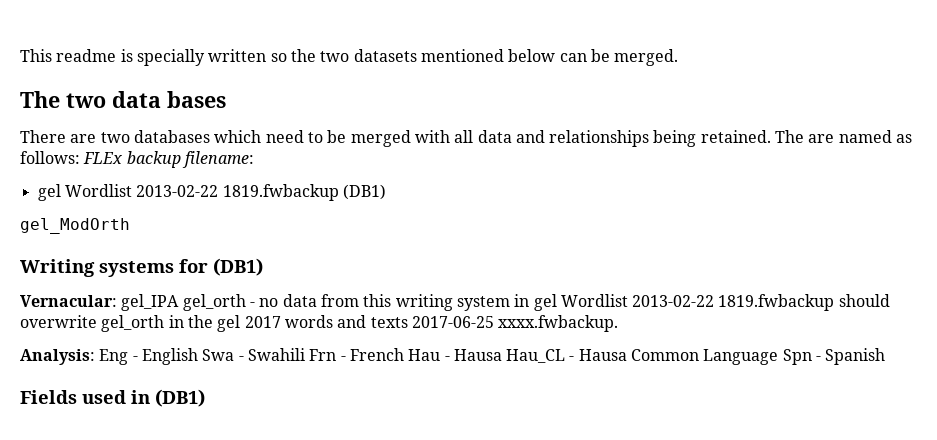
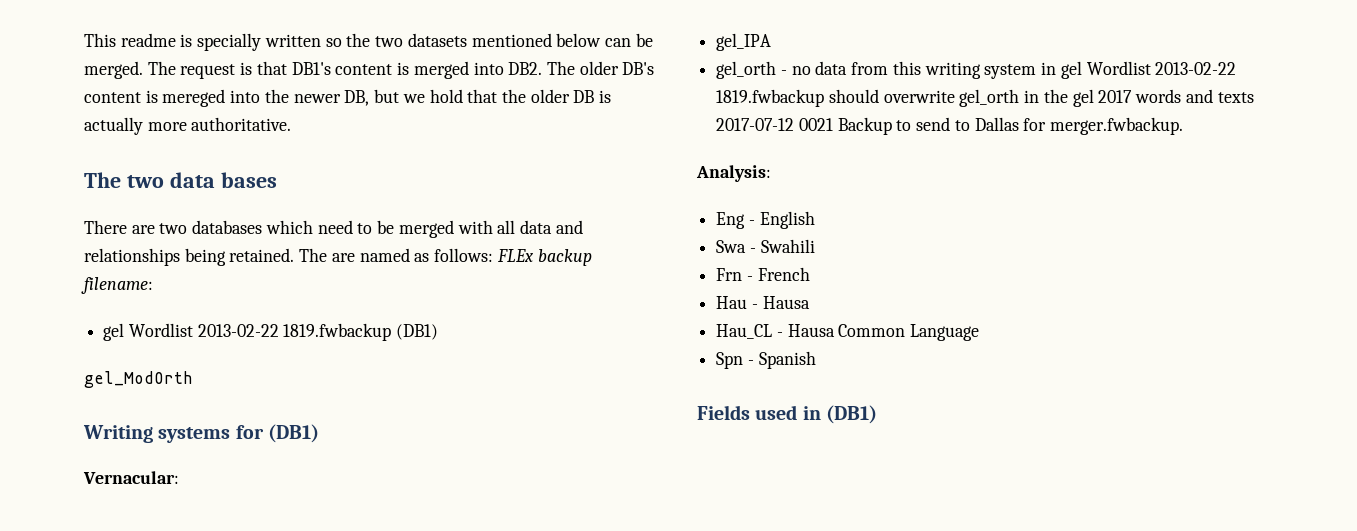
+ The request is that DB1's content is merged into DB2. The older DB's content is mereged into the newer DB, but we hold that the older DB is actually more authoritative.
- Vernacular: gel_IPA gel_orth - no data from this writing system in gel Wordlist 2013-02-22 1819.fwbackup should overwrite gel_orth in the gel 2017 words and texts 2017-06-25 xxxx.fwbackup.
+ Vernacular:
+ gel_IPA
+ gel_orth - no data from this writing system in gel Wordlist 2013-02-22 1819.fwbackup should overwrite gel_orth in the gel 2017 words and texts 2017-07-12 0021 Backup to send to Dallas for merger.fwbackup.
- Analysis: Eng - English Swa - Swahili Frn - French Hau - Hausa Hau_CL - Hausa Common Language Spn - Spanish
+ Analysis:
+ Eng - English
+ Swa - Swahili
+ Frn - French
+ Hau - Hausa
+ Hau_CL - Hausa Common Language
+ Spn - Spanish

